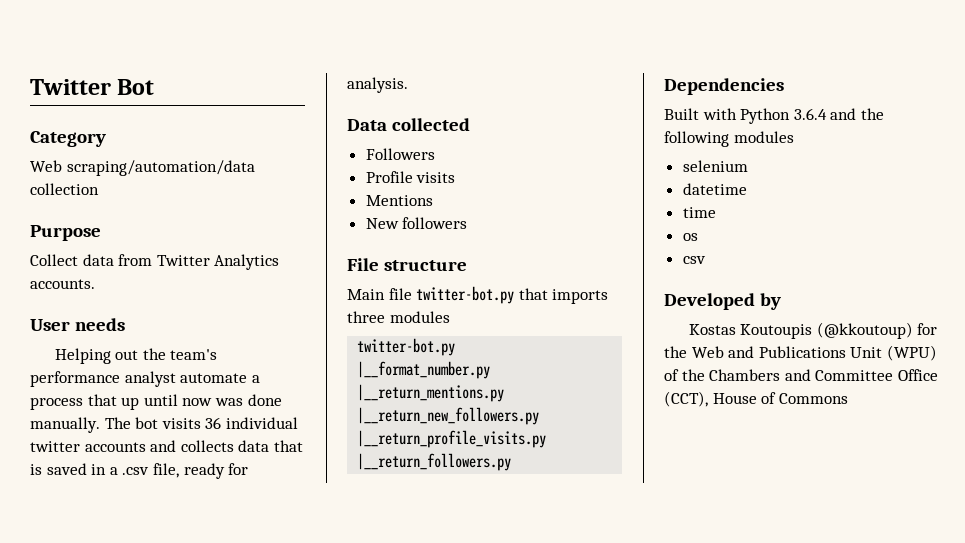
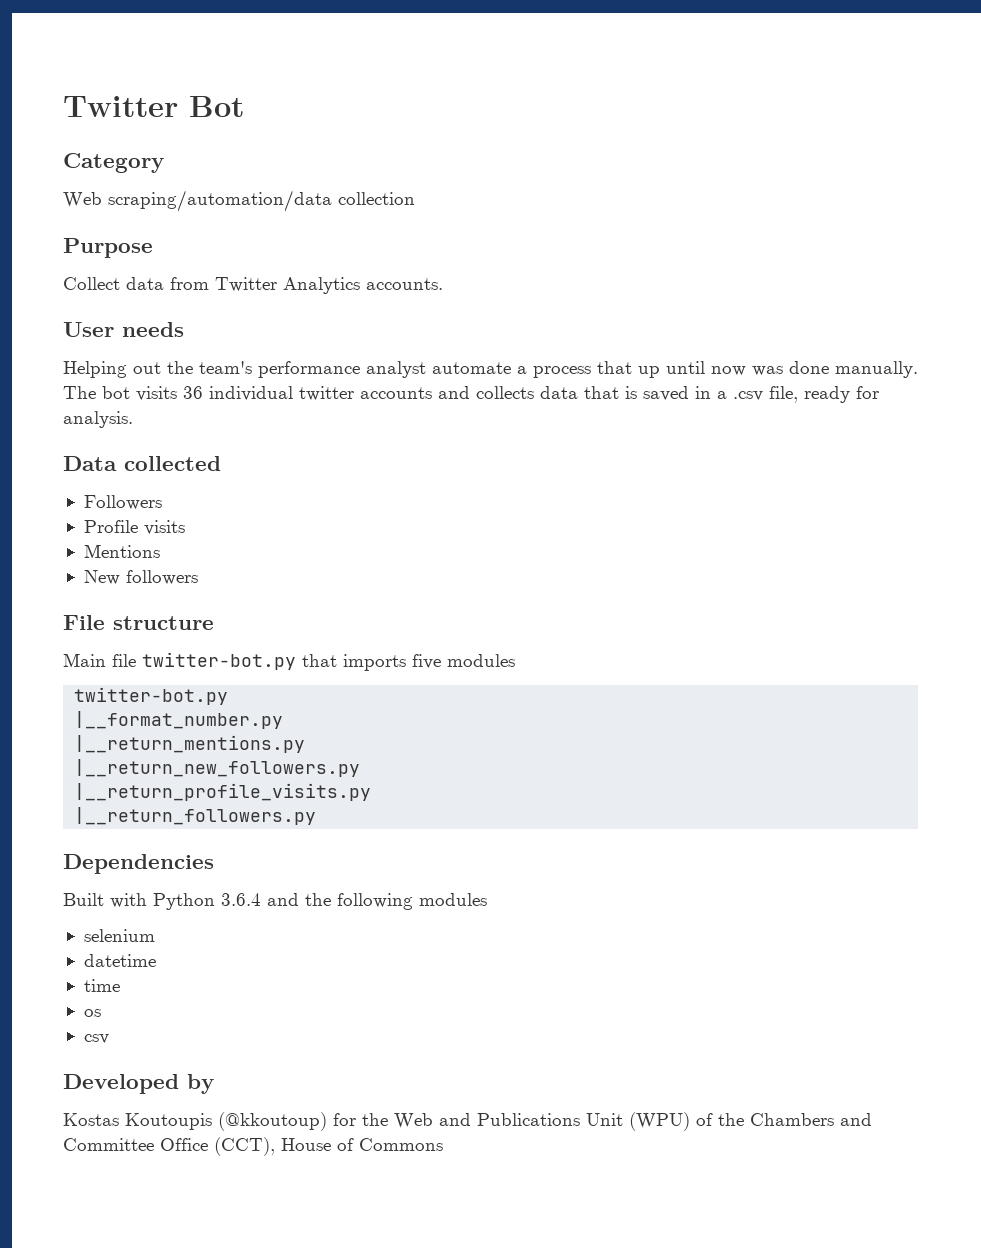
- Main file twitter-bot.py that imports three modules
+ Main file twitter-bot.py that imports five modules

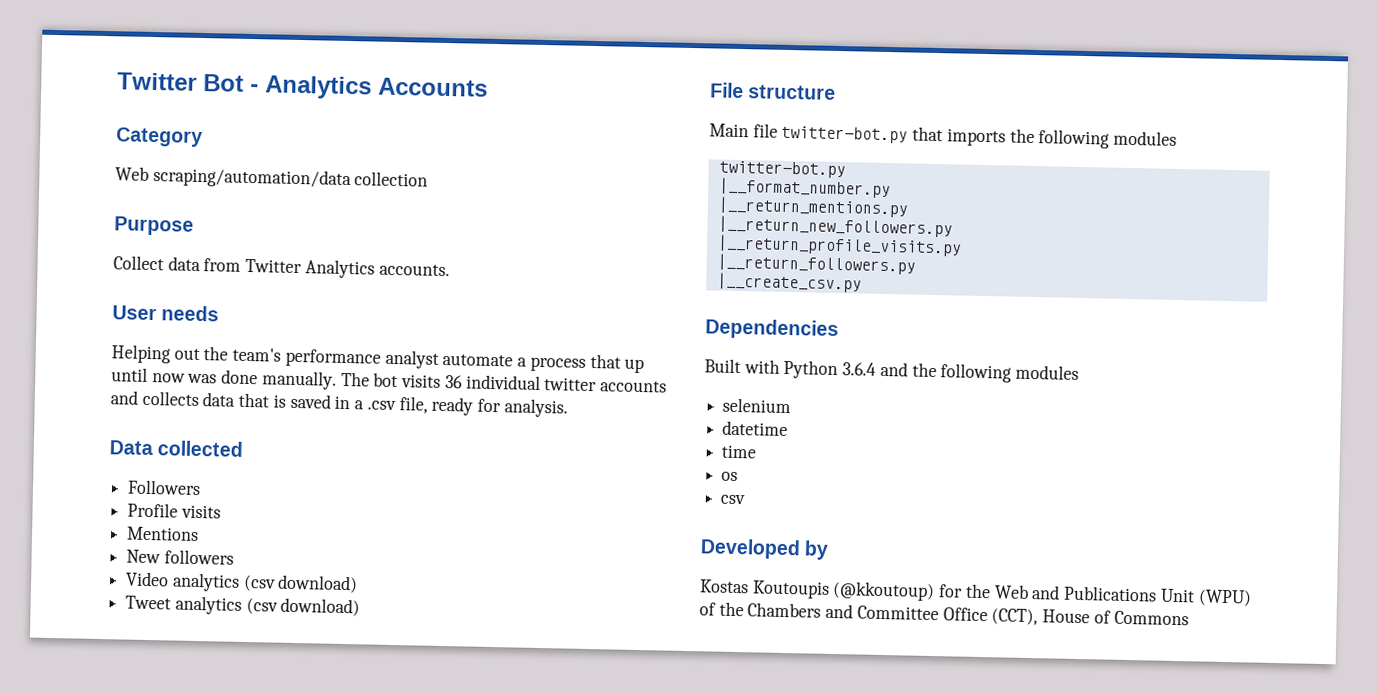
- Twitter Bot
+ Twitter Bot - Analytics Accounts
+ Video analytics (csv download)
+ Tweet analytics (csv download)
- Main file twitter-bot.py that imports five modules
+ Main file twitter-bot.py that imports the following modules
+ |__create_csv.py

